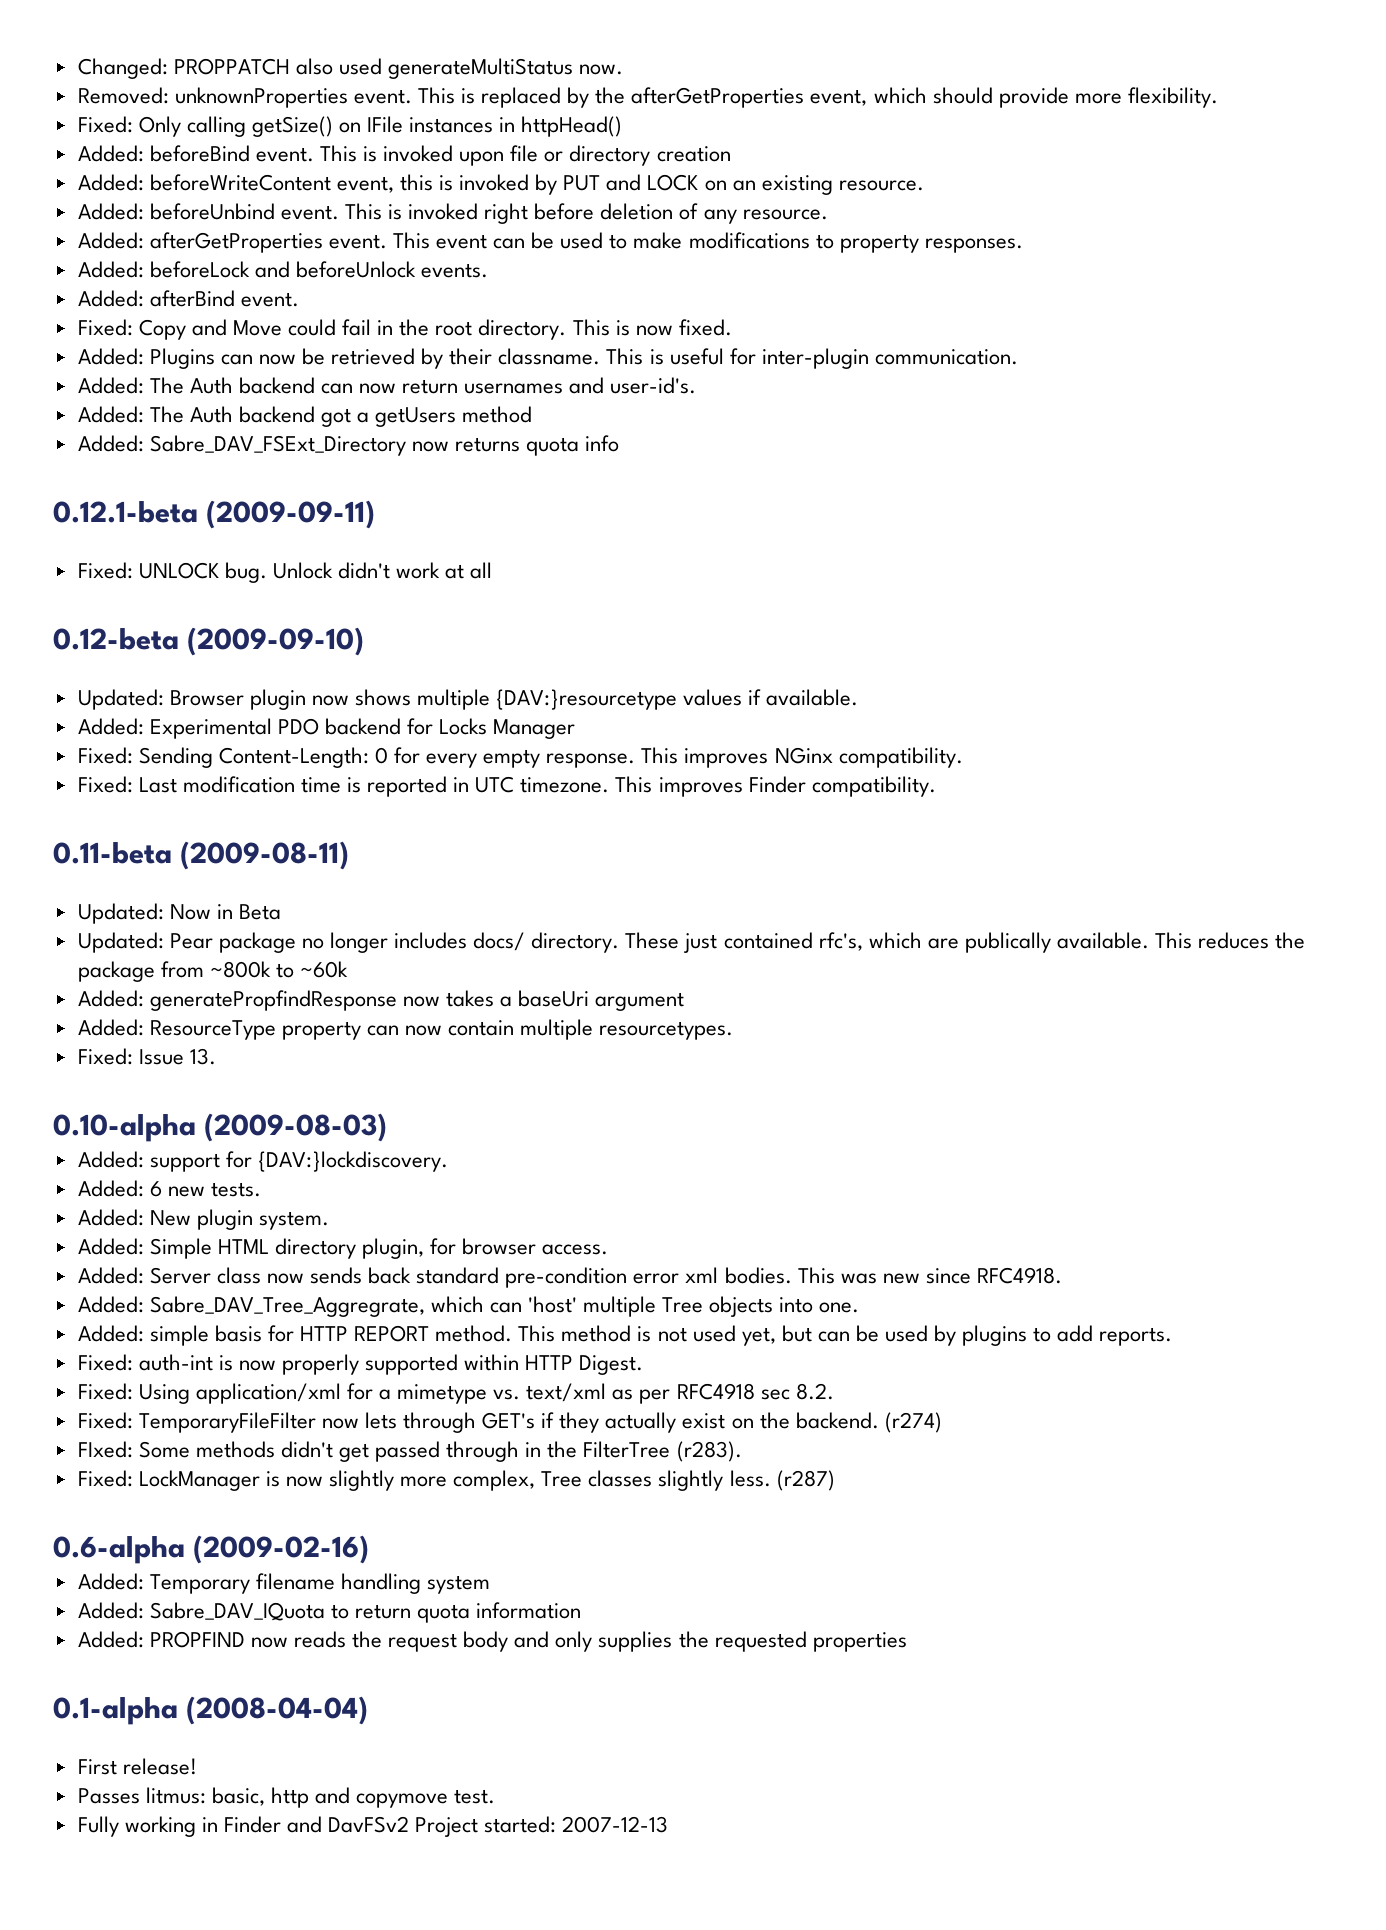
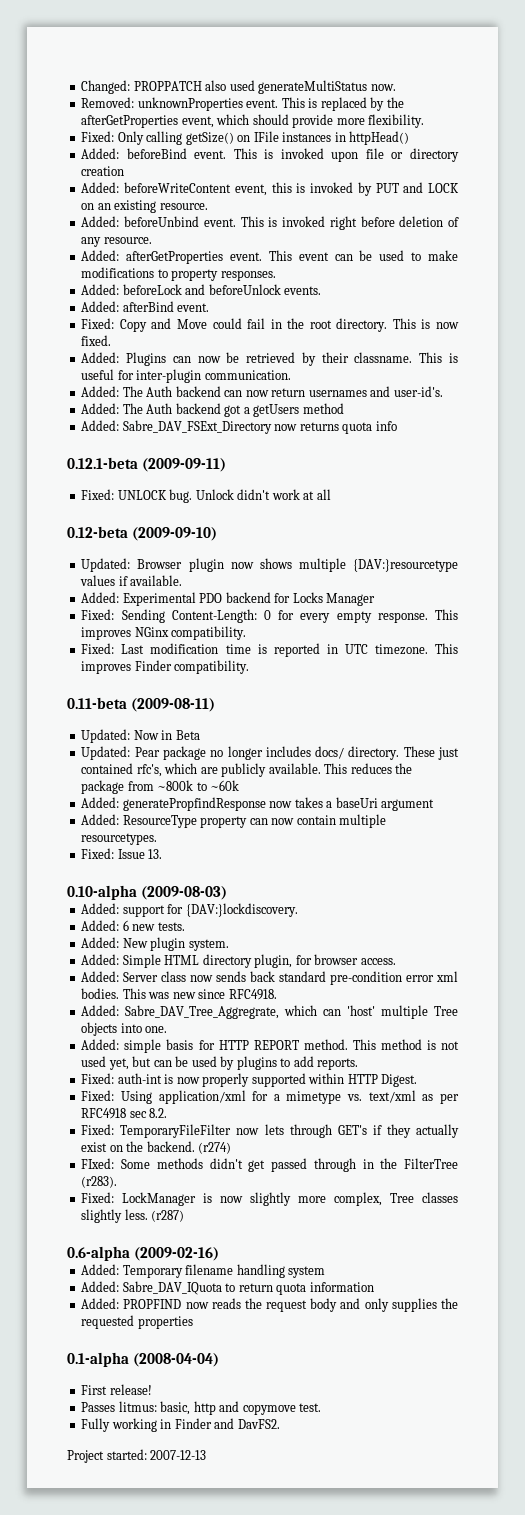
- These just contained rfc's, which are publically available.
+ These just contained rfc's, which are publicly available.
- Fully working in Finder and DavFSv2 Project started: 2007-12-13
+ Fully working in Finder and DavFS2.
+ Project started: 2007-12-13

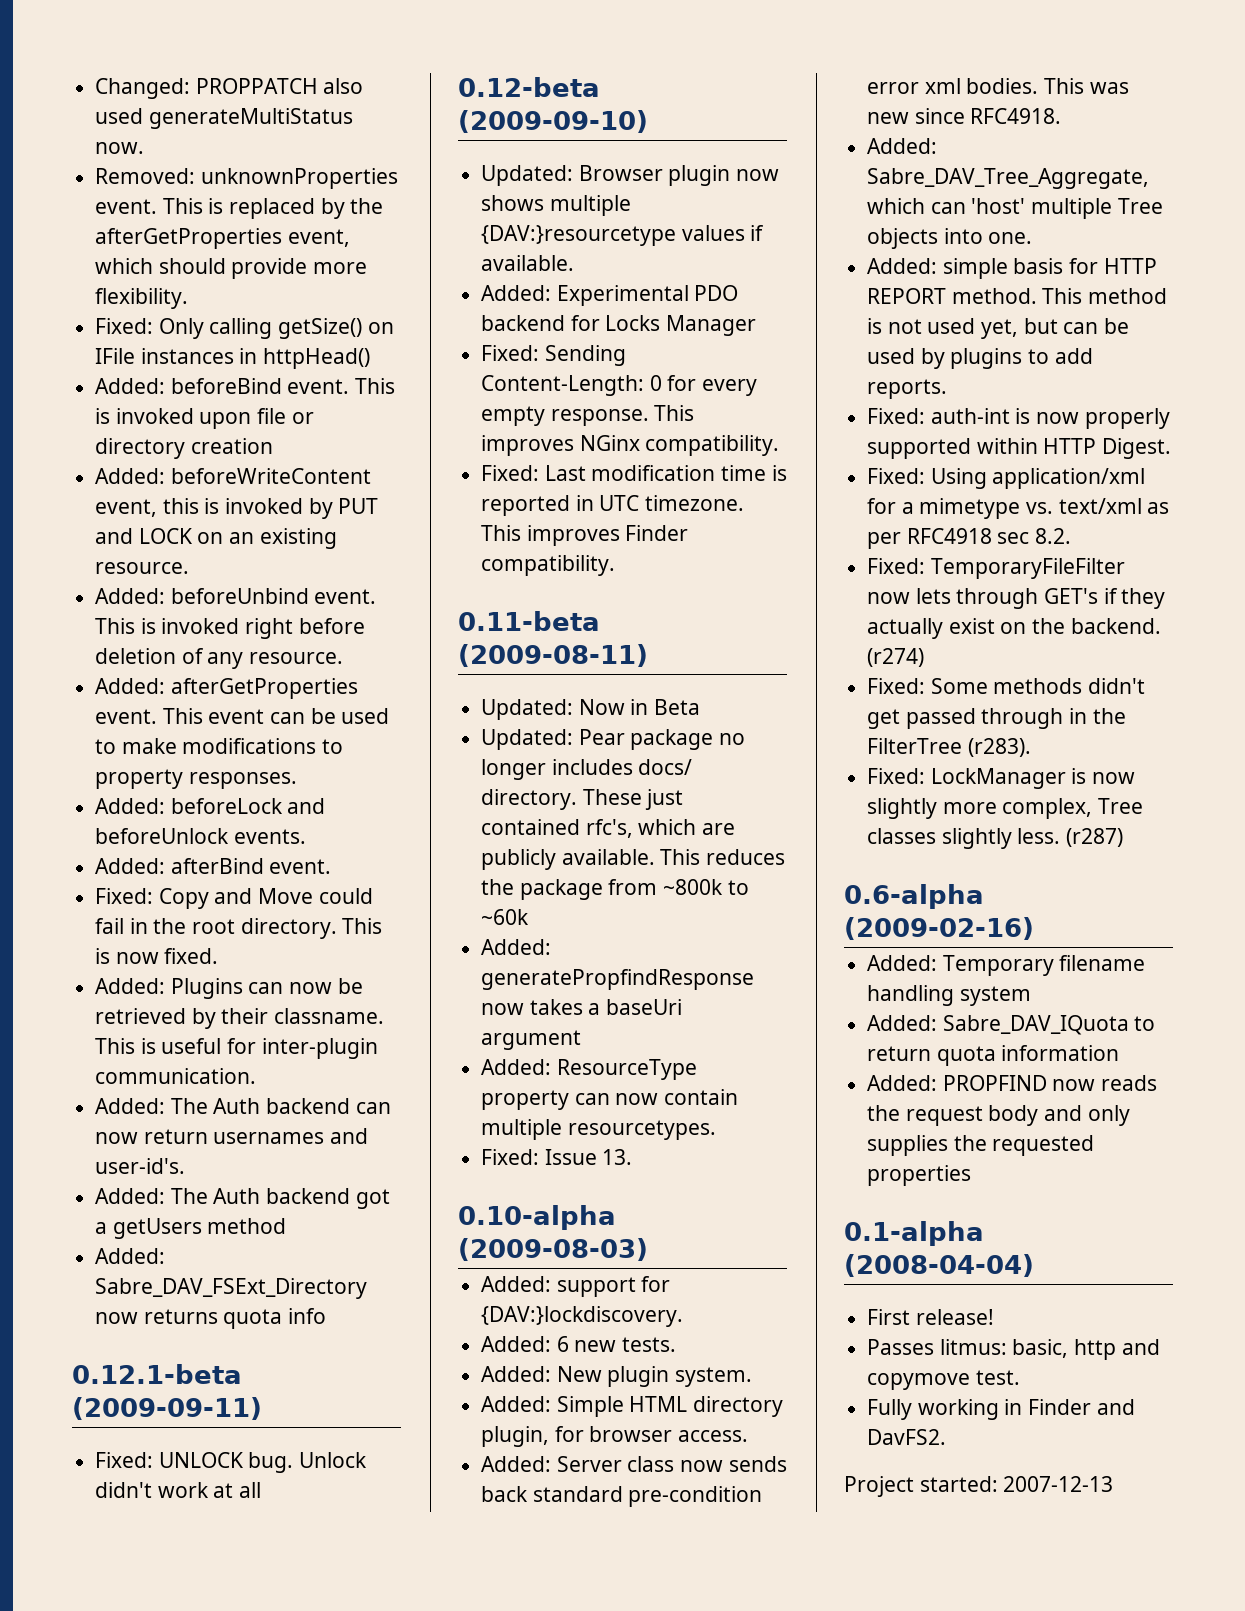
- Added: Sabre_DAV_Tree_Aggregrate, which can 'host' multiple Tree objects into one.
+ Added: Sabre_DAV_Tree_Aggregate, which can 'host' multiple Tree objects into one.
- FIxed: Some methods didn't get passed through in the FilterTree (r283).
+ Fixed: Some methods didn't get passed through in the FilterTree (r283).

